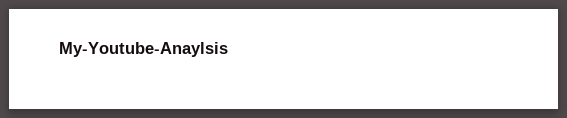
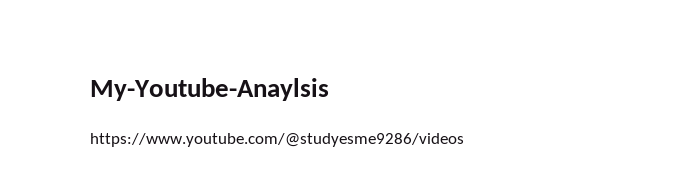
+ https://www.youtube.com/@studyesme9286/videos

